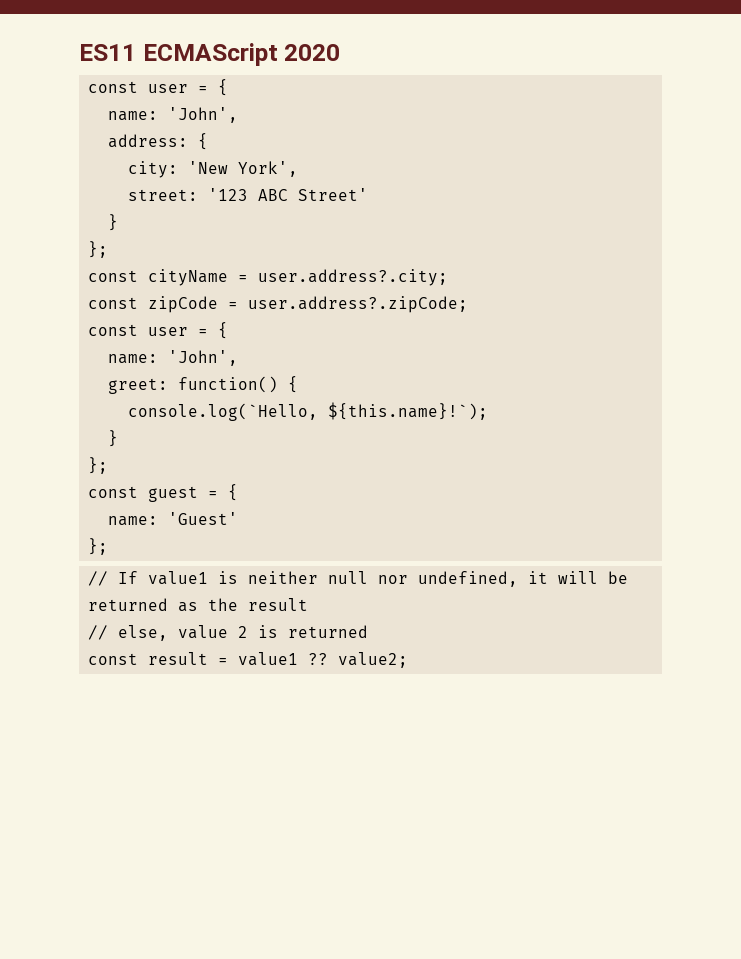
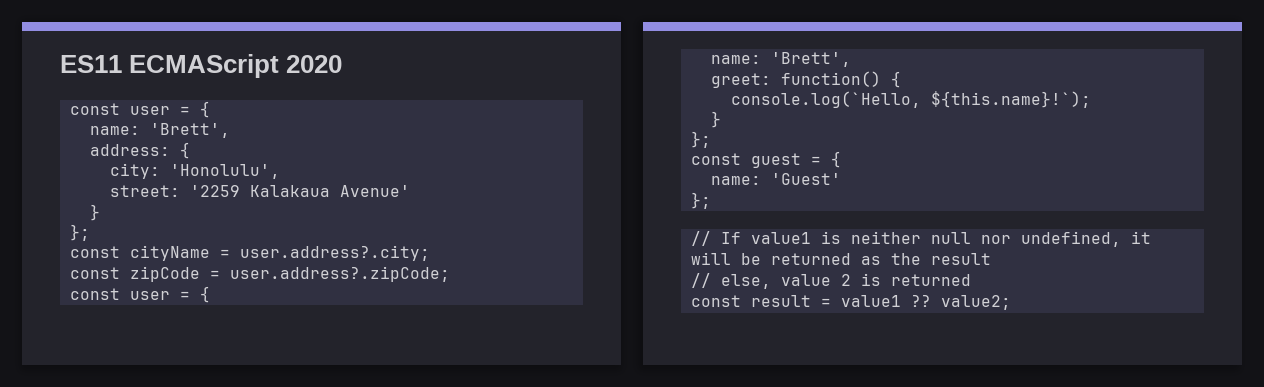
  ES11 ECMAScript 2020
  const user = {
- name: 'John',
+ name: 'Brett',
- city: 'New York',
+ city: 'Honolulu',
- street: '123 ABC Street'
+ street: '2259 Kalakaua Avenue'
  const zipCode = user.address?.zipCode;
  const user = {
- name: 'John',
+ name: 'Brett',

